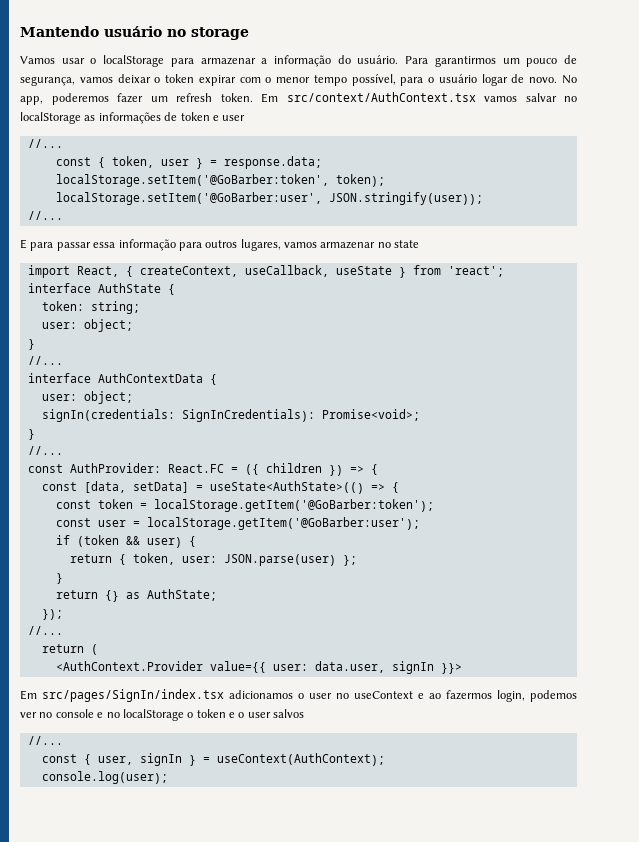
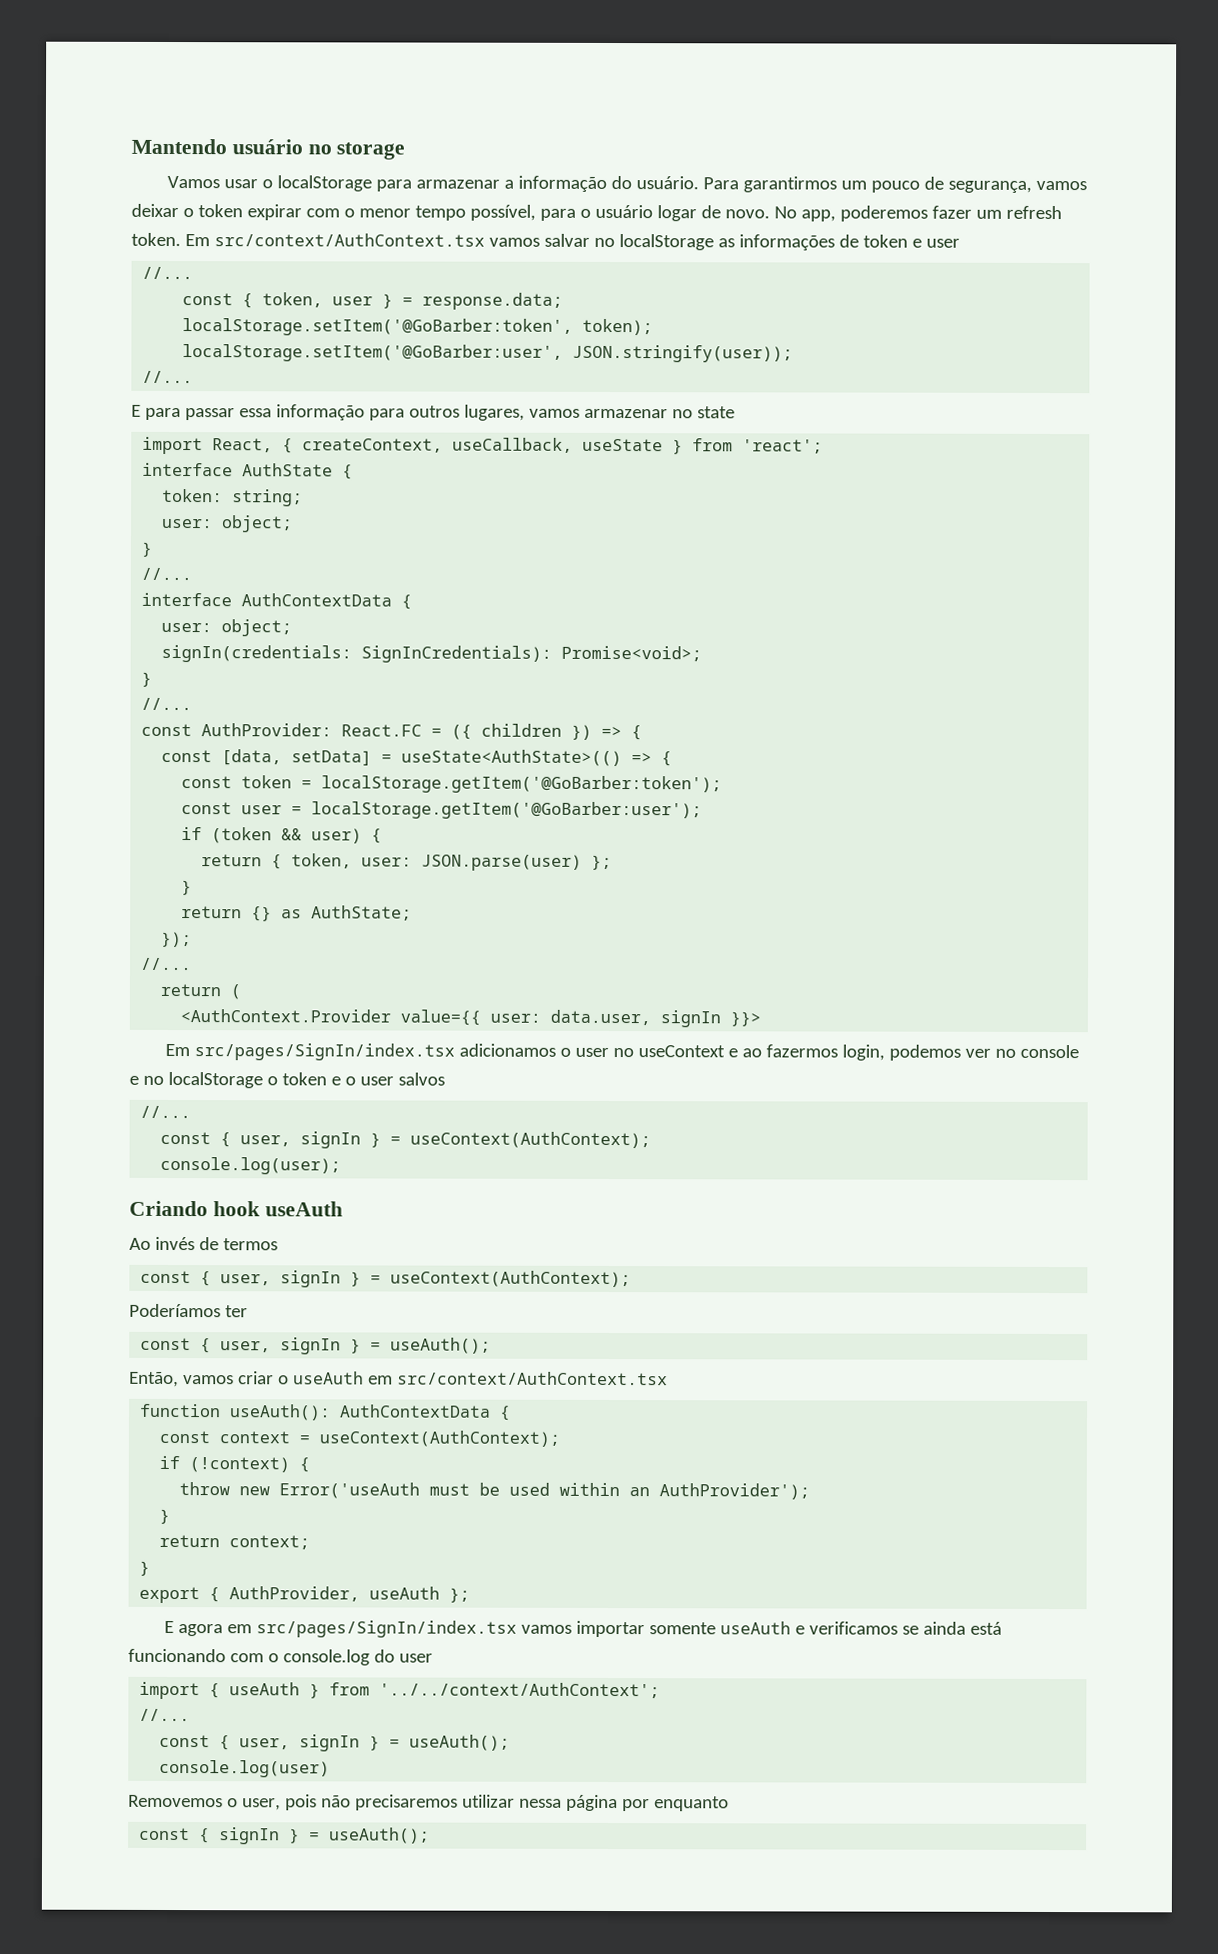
+ Criando hook useAuth
+ Ao invés de termos
+ const { user, signIn } = useContext(AuthContext);
+ Poderíamos ter
+ const { user, signIn } = useAuth();
+ Então, vamos criar o useAuth em src/context/AuthContext.tsx
+ function useAuth(): AuthContextData {
+ const context = useContext(AuthContext);
+ if (!context) {
+ throw new Error('useAuth must be used within an AuthProvider');
+ }
+ return context;
+ }
+ export { AuthProvider, useAuth };
+ E agora em src/pages/SignIn/index.tsx vamos importar somente useAuth e verificamos se ainda está funcionando com o console.log do user
+ import { useAuth } from '../../context/AuthContext';
+ //...
+ const { user, signIn } = useAuth();
+ console.log(user)
+ Removemos o user, pois não precisaremos utilizar nessa página por enquanto
+ const { signIn } = useAuth();

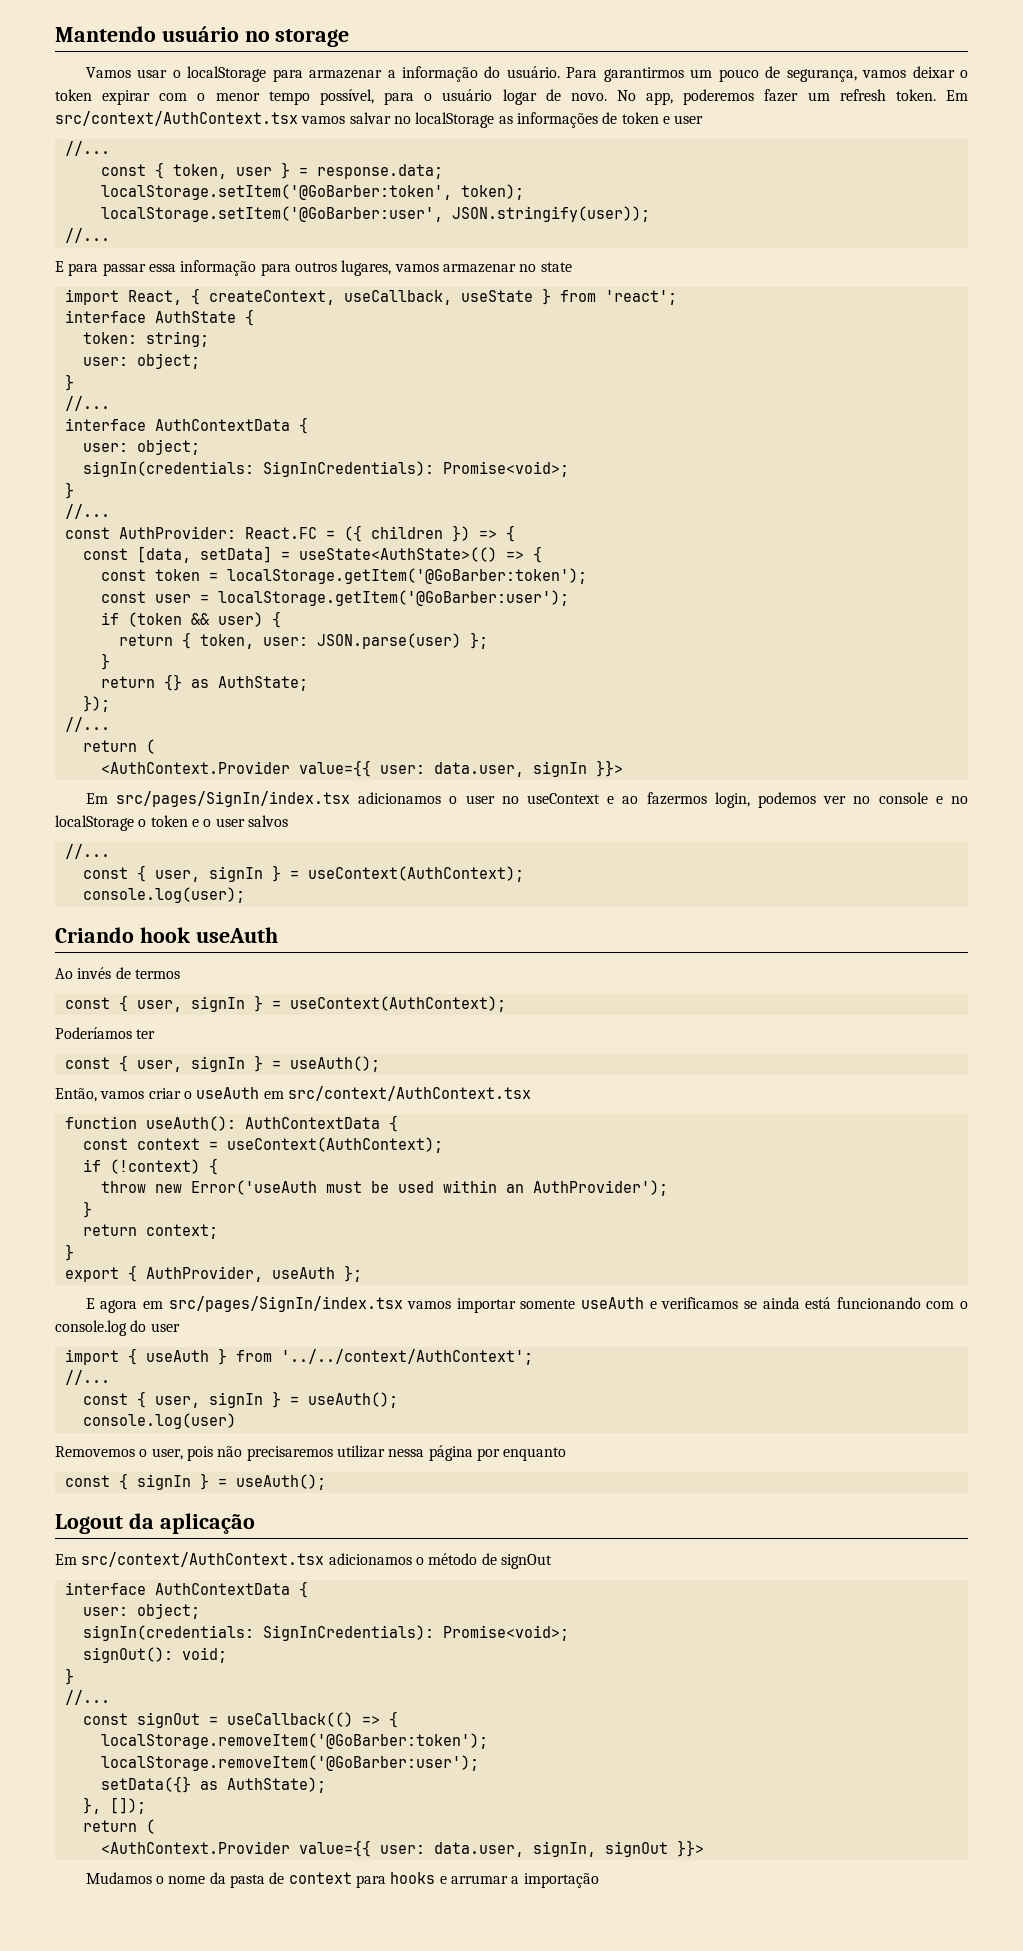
+ Logout da aplicação
+ Em src/context/AuthContext.tsx adicionamos o método de signOut
+ interface AuthContextData {
+ user: object;
+ signIn(credentials: SignInCredentials): Promise<void>;
+ signOut(): void;
+ }
+ //...
+ const signOut = useCallback(() => {
+ localStorage.removeItem('@GoBarber:token');
+ localStorage.removeItem('@GoBarber:user');
+ setData({} as AuthState);
+ }, []);
+ return (
+ <AuthContext.Provider value={{ user: data.user, signIn, signOut }}>
+ Mudamos o nome da pasta de context para hooks e arrumar a importação

